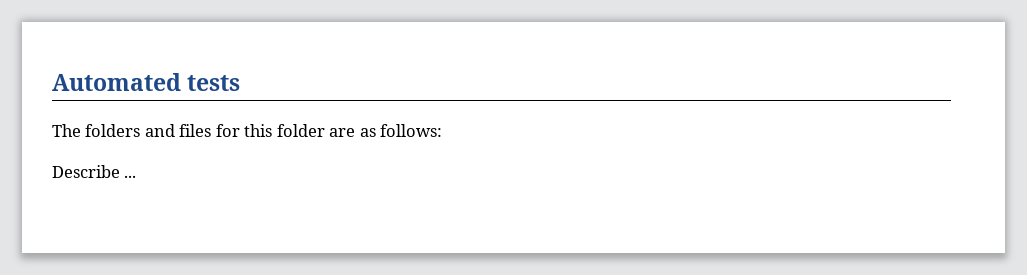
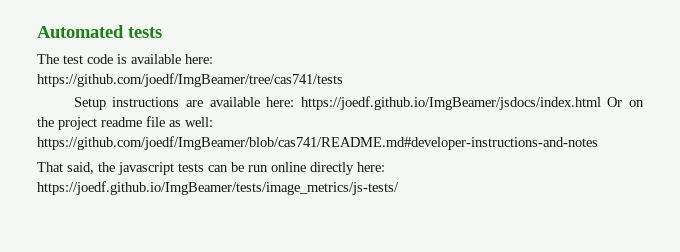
- The folders and files for this folder are as follows:
- Describe ...
+ The test code is available here:
+ https://github.com/joedf/ImgBeamer/tree/cas741/tests
+ Setup instructions are available here: https://joedf.github.io/ImgBeamer/jsdocs/index.html Or on the project readme file as well: https://github.com/joedf/ImgBeamer/blob/cas741/README.md#developer-instructions-and-notes
+ That said, the javascript tests can be run online directly here: https://joedf.github.io/ImgBeamer/tests/image_metrics/js-tests/

